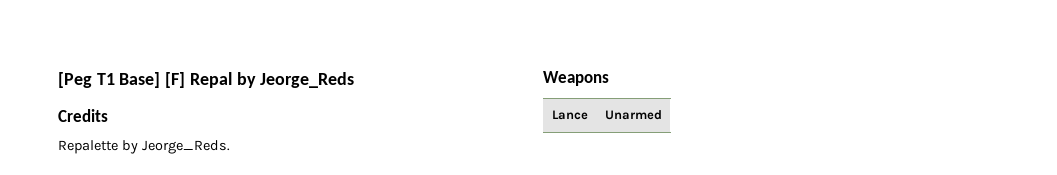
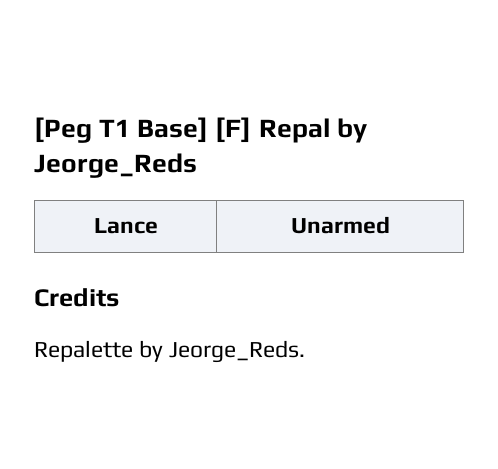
+ Lance | Unarmed
- Weapons
- Lance | Unarmed

